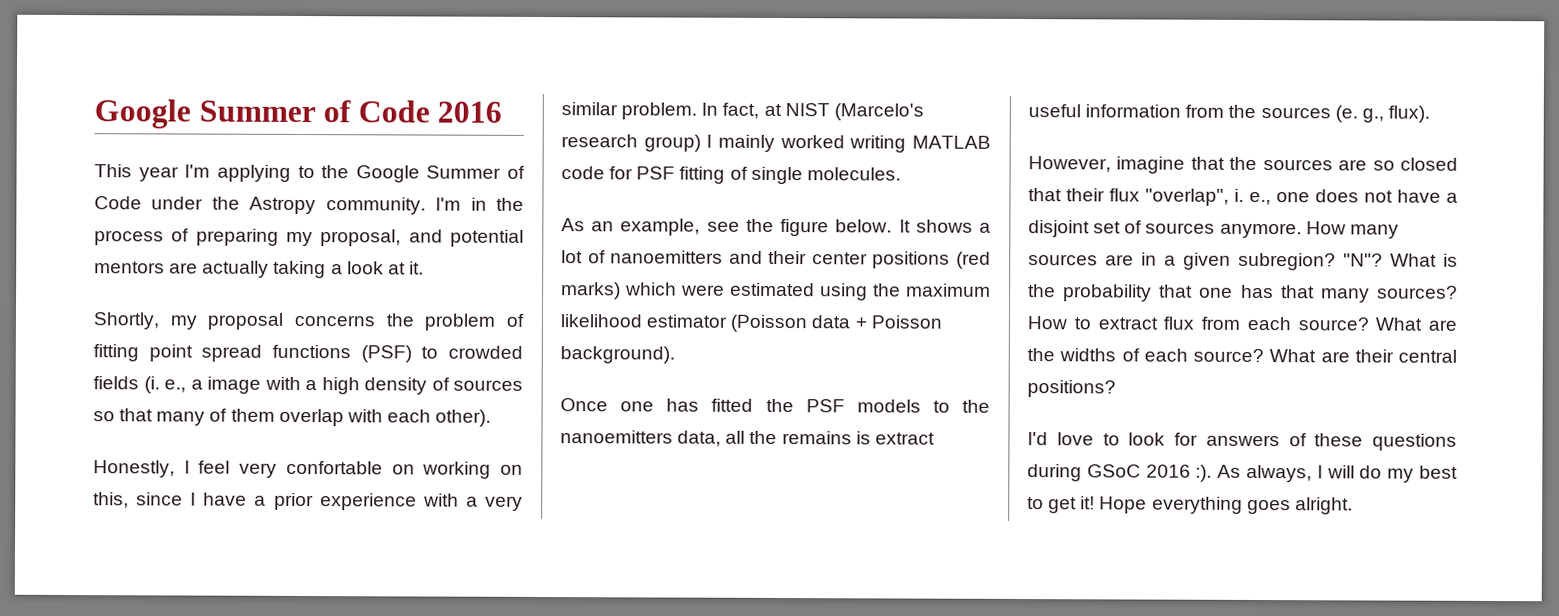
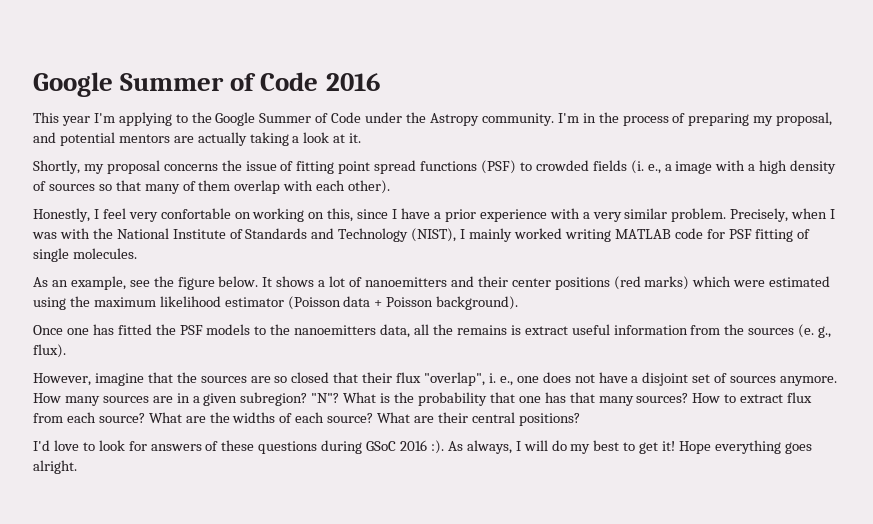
- Shortly, my proposal concerns the problem of fitting point spread functions (PSF) to crowded fields (i. e., a image with a high density of sources so that many of them overlap with each other).
+ Shortly, my proposal concerns the issue of fitting point spread functions (PSF) to crowded fields (i. e., a image with a high density of sources so that many of them overlap with each other).
- In fact, at NIST (Marcelo's research group) I mainly worked writing MATLAB code for PSF fitting of single molecules.
+ Precisely, when I was with the National Institute of Standards and Technology (NIST), I mainly worked writing MATLAB code for PSF fitting of single molecules.

